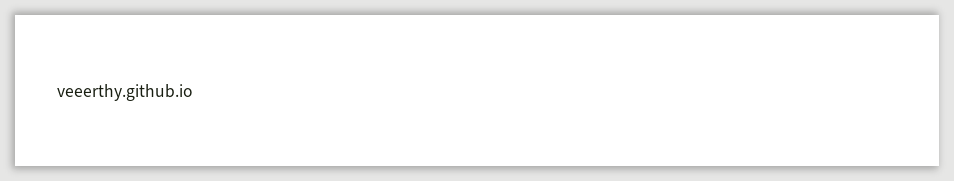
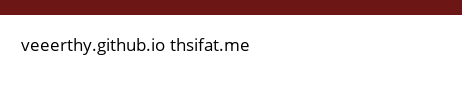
- veeerthy.github.io
+ veeerthy.github.io thsifat.me

